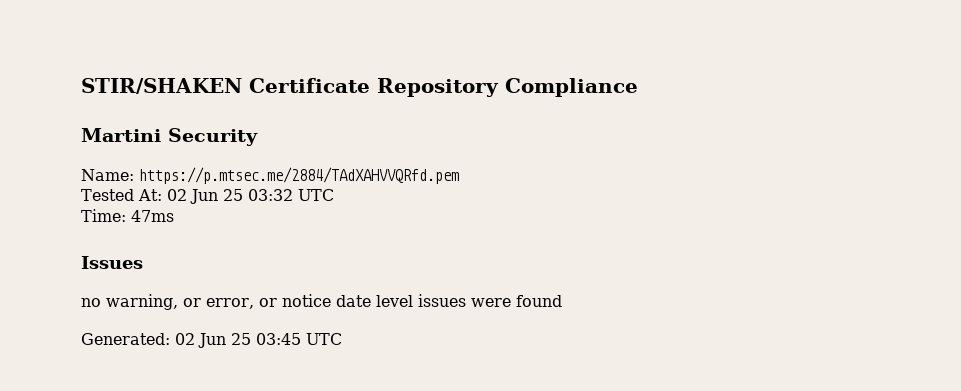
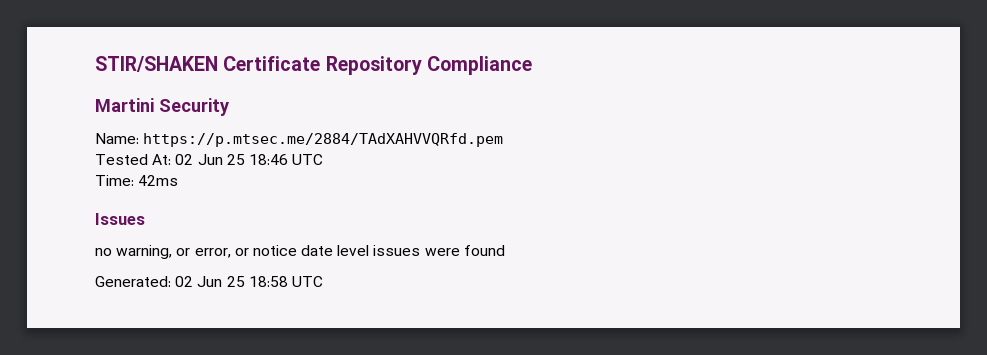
- Tested At: 02 Jun 25 03:32 UTC
+ Tested At: 02 Jun 25 18:46 UTC
- Time: 47ms
+ Time: 42ms
- Generated: 02 Jun 25 03:45 UTC
+ Generated: 02 Jun 25 18:58 UTC

